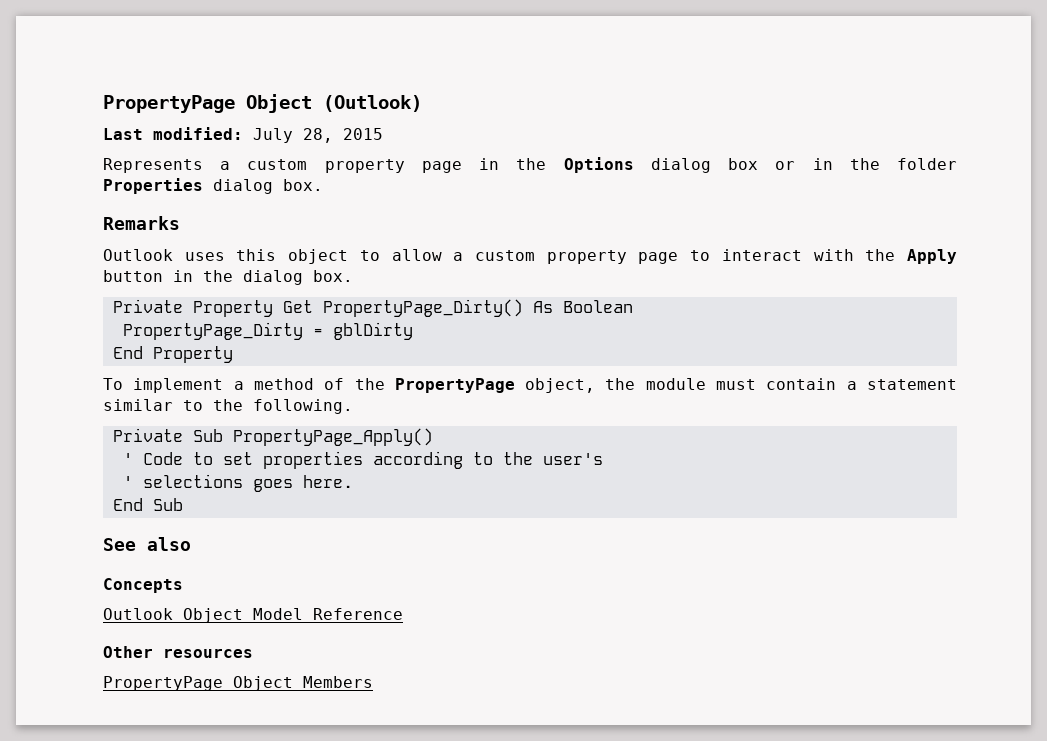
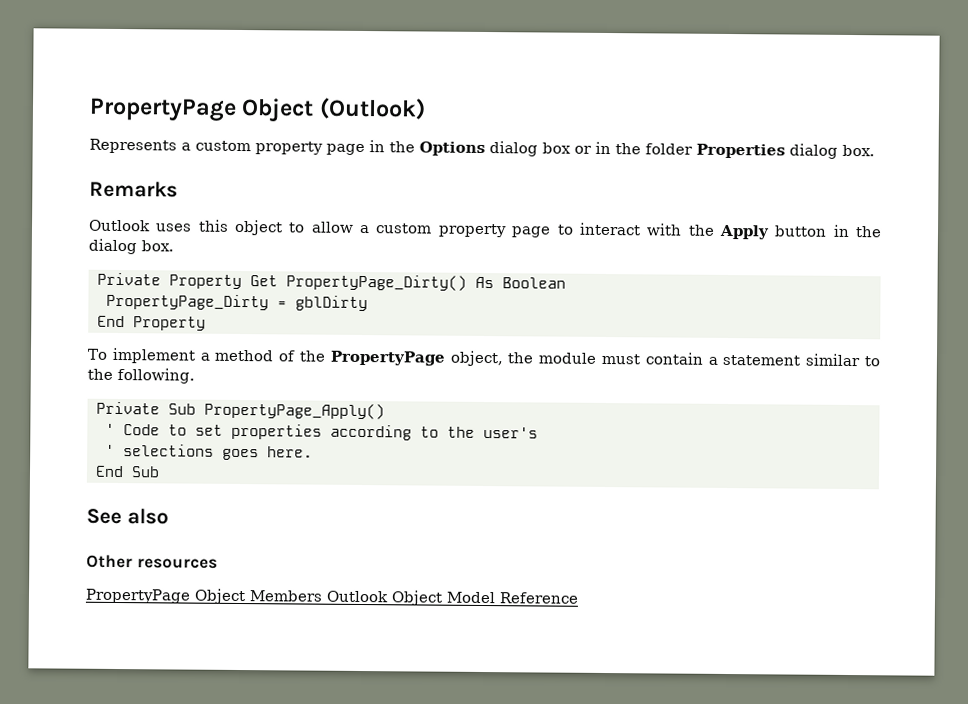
- Last modified: July 28, 2015
- Concepts
- Outlook Object Model Reference
- PropertyPage Object Members
+ PropertyPage Object Members Outlook Object Model Reference

